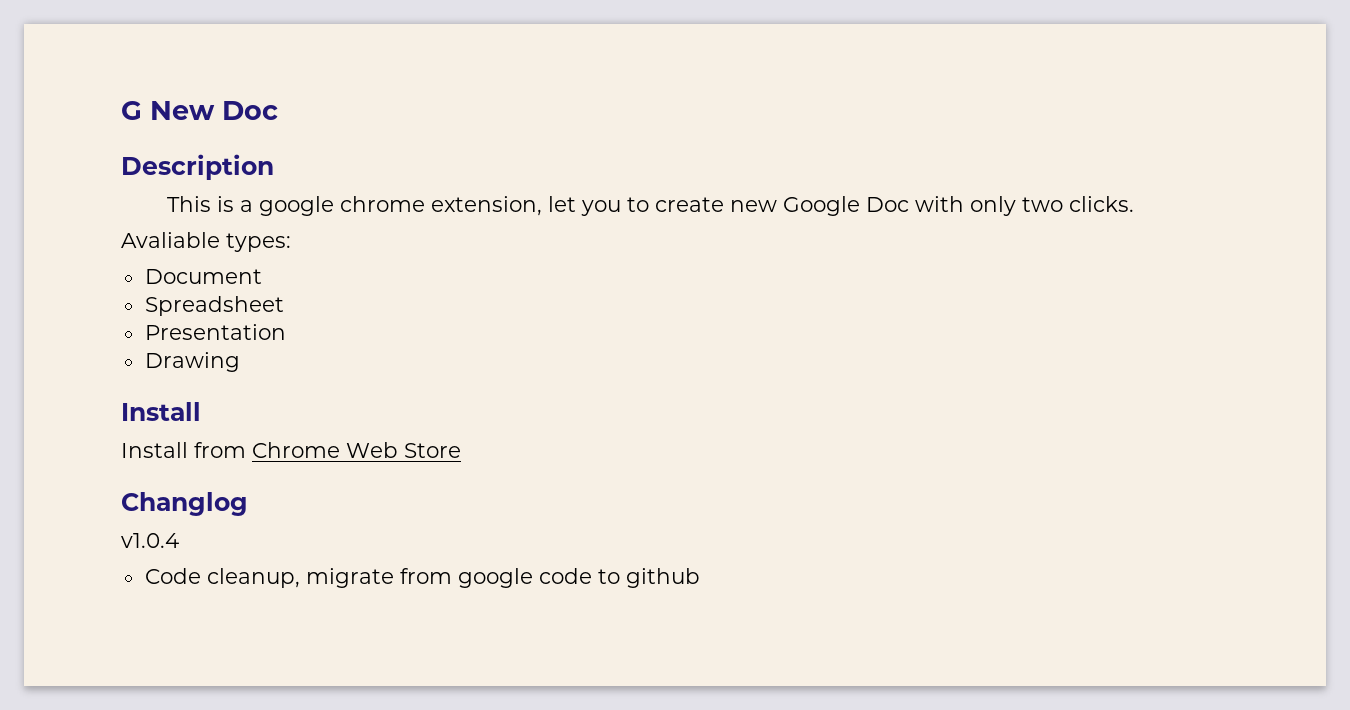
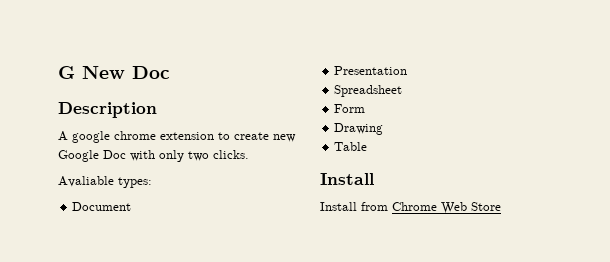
- This is a google chrome extension, let you to create new Google Doc with only two clicks.
+ A google chrome extension to create new Google Doc with only two clicks.
+ Presentation
- Presentation
+ Form
+ Table
- Changlog
- v1.0.4
- Code cleanup, migrate from google code to github

